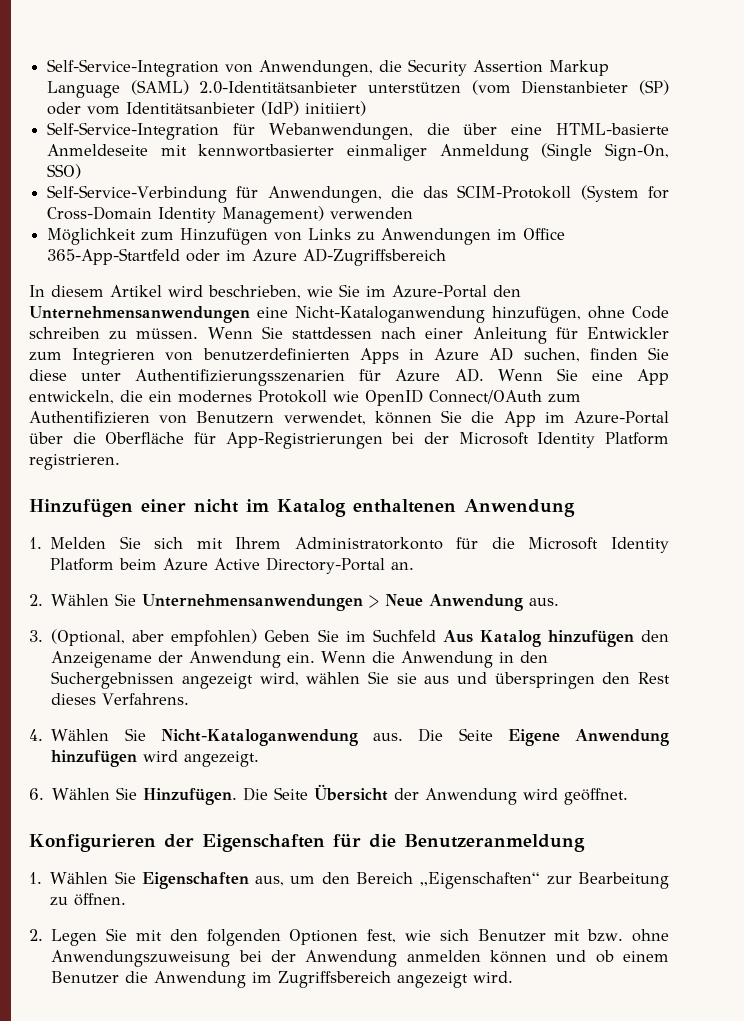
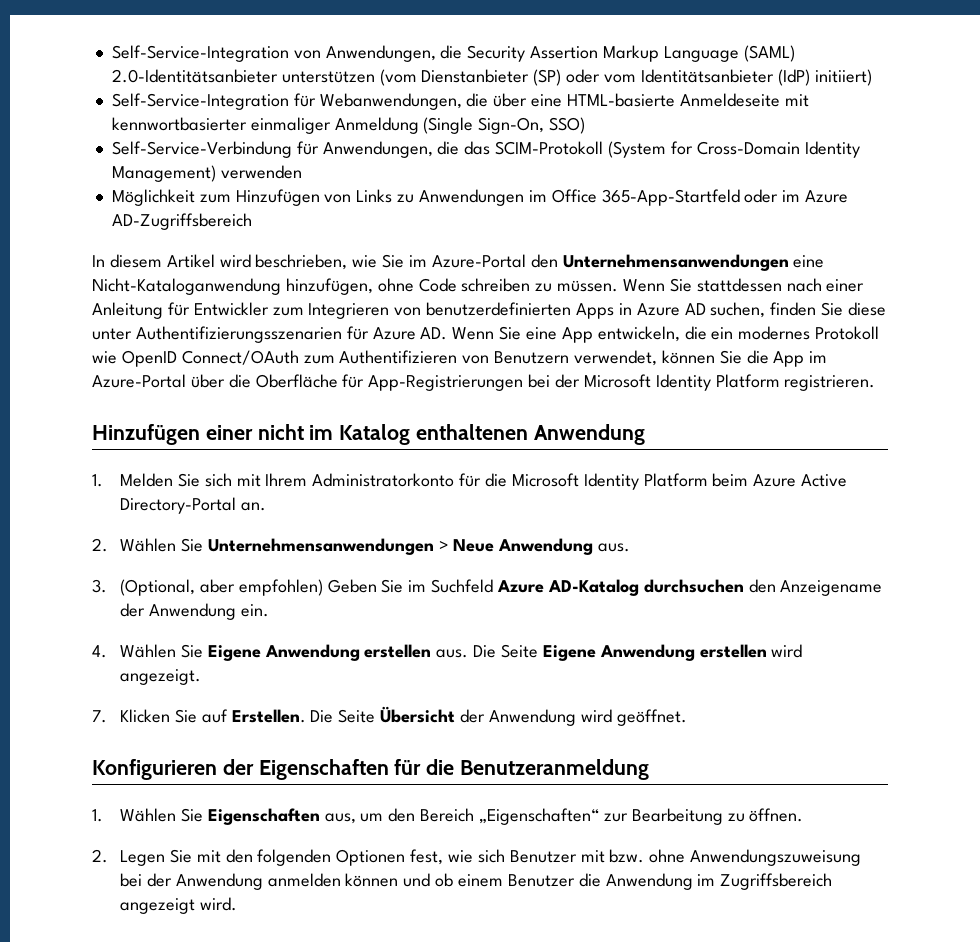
- 3. (Optional, aber empfohlen) Geben Sie im Suchfeld Aus Katalog hinzufügen den Anzeigename der Anwendung ein. Wenn die Anwendung in den Suchergebnissen angezeigt wird, wählen Sie sie aus und überspringen den Rest dieses Verfahrens.
+ 3. (Optional, aber empfohlen) Geben Sie im Suchfeld Azure AD-Katalog durchsuchen den Anzeigename der Anwendung ein.
- 4. Wählen Sie Nicht-Kataloganwendung aus.
+ 4. Wählen Sie Eigene Anwendung erstellen aus.
- Die Seite Eigene Anwendung hinzufügen wird angezeigt.
+ Die Seite Eigene Anwendung erstellen wird angezeigt.
- 6. Wählen Sie Hinzufügen.
+ 7. Klicken Sie auf Erstellen.

